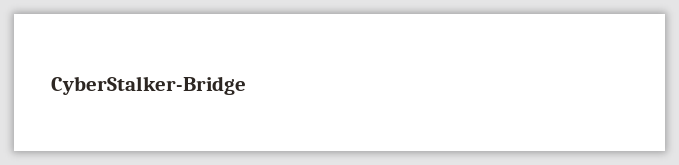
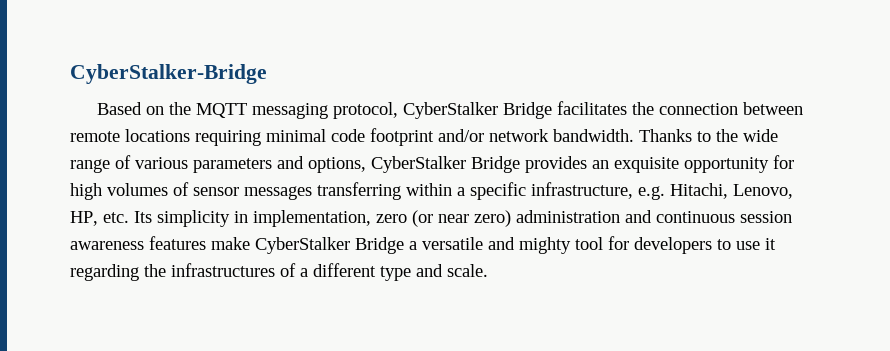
+ Based on the MQTT messaging protocol, CyberStalker Bridge facilitates the connection between remote locations requiring minimal code footprint and/or network bandwidth. Thanks to the wide range of various parameters and options, CyberStalker Bridge provides an exquisite opportunity for high volumes of sensor messages transferring within a specific infrastructure, e.g. Hitachi, Lenovo, HP, etc. Its simplicity in implementation, zero (or near zero) administration and continuous session awareness features make CyberStalker Bridge a versatile and mighty tool for developers to use it regarding the infrastructures of a different type and scale.

